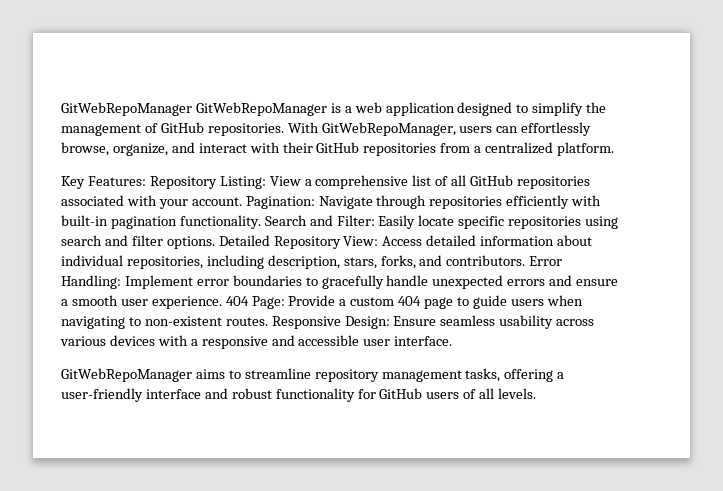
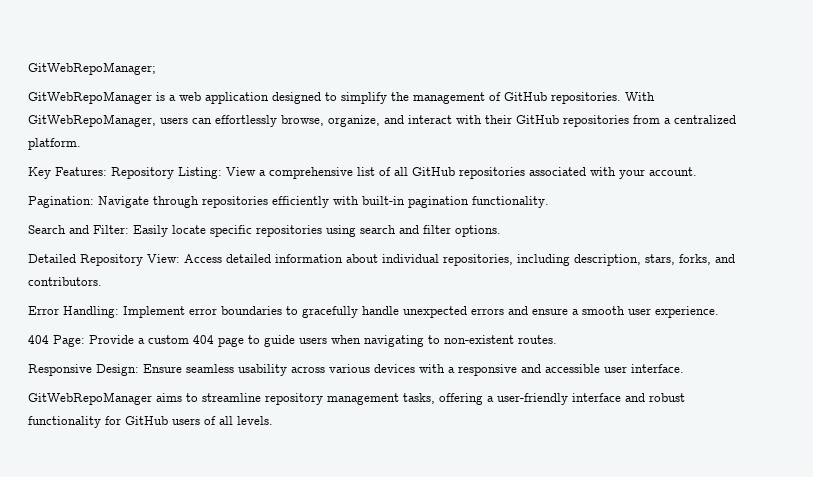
- GitWebRepoManager GitWebRepoManager is a web application designed to simplify the management of GitHub repositories.
+ GitWebRepoManager;
+ GitWebRepoManager is a web application designed to simplify the management of GitHub repositories.
- View a comprehensive list of all GitHub repositories associated with your account. Pagination:
+ View a comprehensive list of all GitHub repositories associated with your account.
+ Pagination:
- Navigate through repositories efficiently with built-in pagination functionality. Search and Filter:
+ Navigate through repositories efficiently with built-in pagination functionality.
+ Search and Filter:
- Easily locate specific repositories using search and filter options. Detailed Repository View:
+ Easily locate specific repositories using search and filter options.
+ Detailed Repository View:
- Access detailed information about individual repositories, including description, stars, forks, and contributors. Error Handling:
+ Access detailed information about individual repositories, including description, stars, forks, and contributors.
+ Error Handling:
- Implement error boundaries to gracefully handle unexpected errors and ensure a smooth user experience. 404 Page:
+ Implement error boundaries to gracefully handle unexpected errors and ensure a smooth user experience.
+ 404 Page:
- Provide a custom 404 page to guide users when navigating to non-existent routes. Responsive Design:
+ Provide a custom 404 page to guide users when navigating to non-existent routes.
+ Responsive Design:

